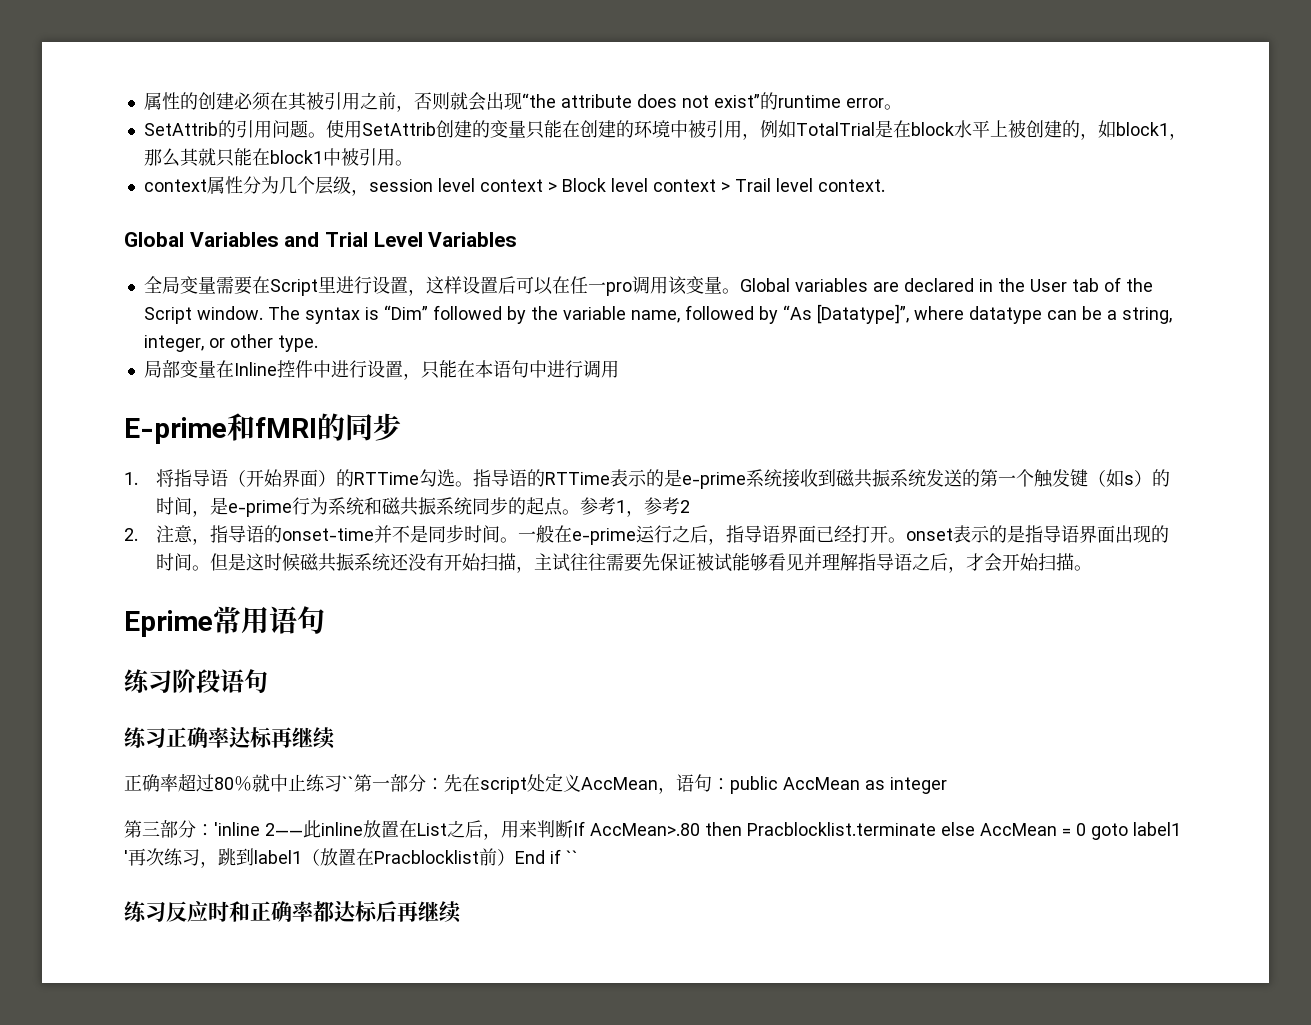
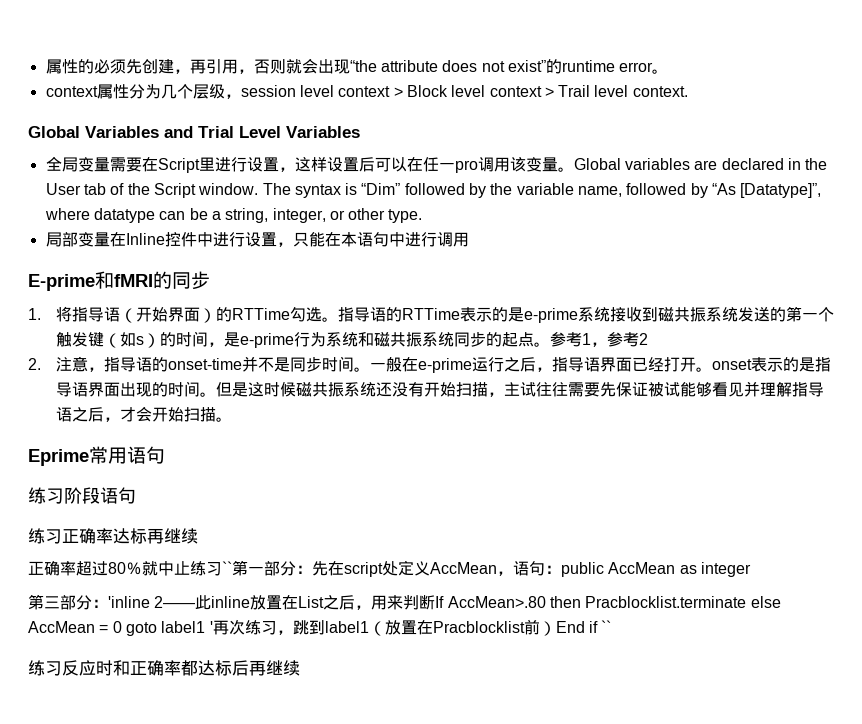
- 属性的创建必须在其被引用之前，否则就会出现“the attribute does not exist”的runtime error。
+ 属性的必须先创建，再引用，否则就会出现“the attribute does not exist”的runtime error。
- SetAttrib的引用问题。使用SetAttrib创建的变量只能在创建的环境中被引用，例如TotalTrial是在block水平上被创建的，如block1，那么其就只能在block1中被引用。

